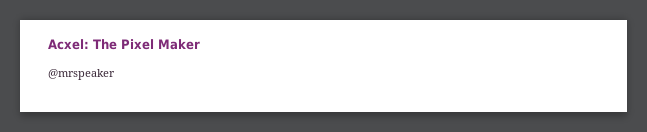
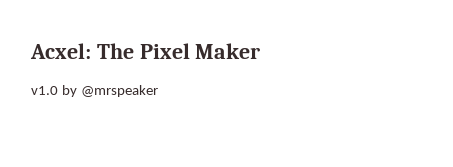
- @mrspeaker
+ v1.0 by @mrspeaker

